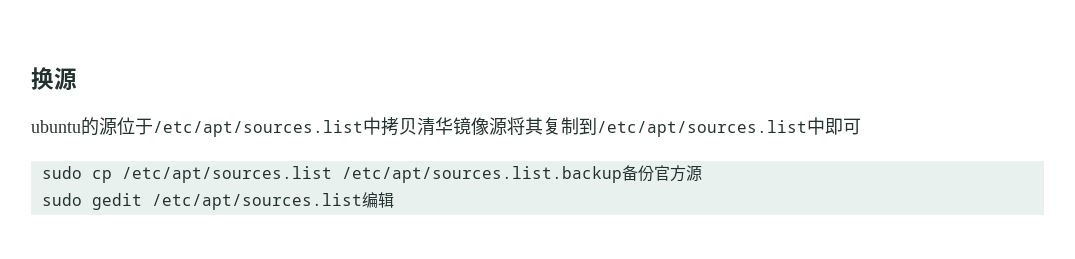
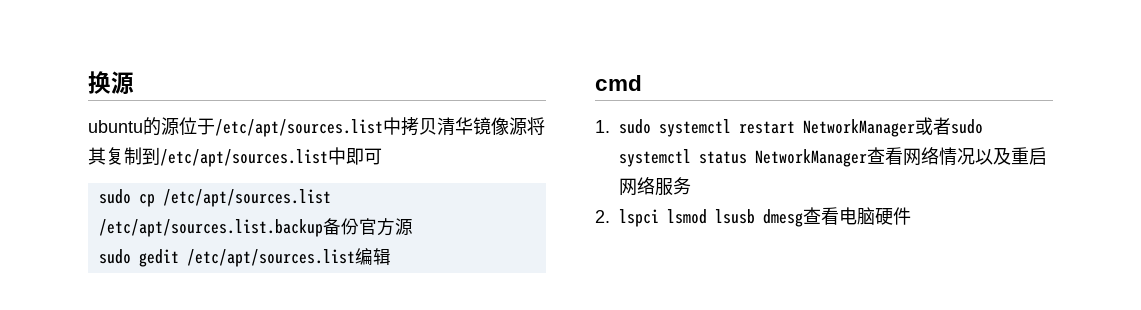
+ cmd
+ 1. sudo systemctl restart NetworkManager或者sudo systemctl status NetworkManager查看网络情况以及重启网络服务
+ 2. lspci lsmod lsusb dmesg查看电脑硬件

